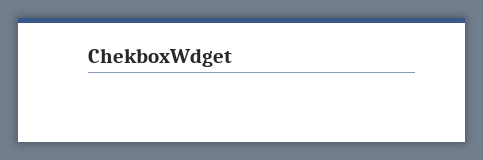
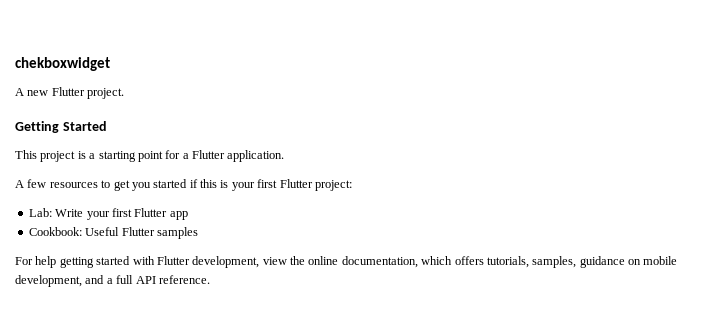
- ChekboxWdget
+ chekboxwidget
+ A new Flutter project.
+ Getting Started
+ This project is a starting point for a Flutter application.
+ A few resources to get you started if this is your first Flutter project:
+ Lab: Write your first Flutter app
+ Cookbook: Useful Flutter samples
+ For help getting started with Flutter development, view the online documentation, which offers tutorials, samples, guidance on mobile development, and a full API reference.

